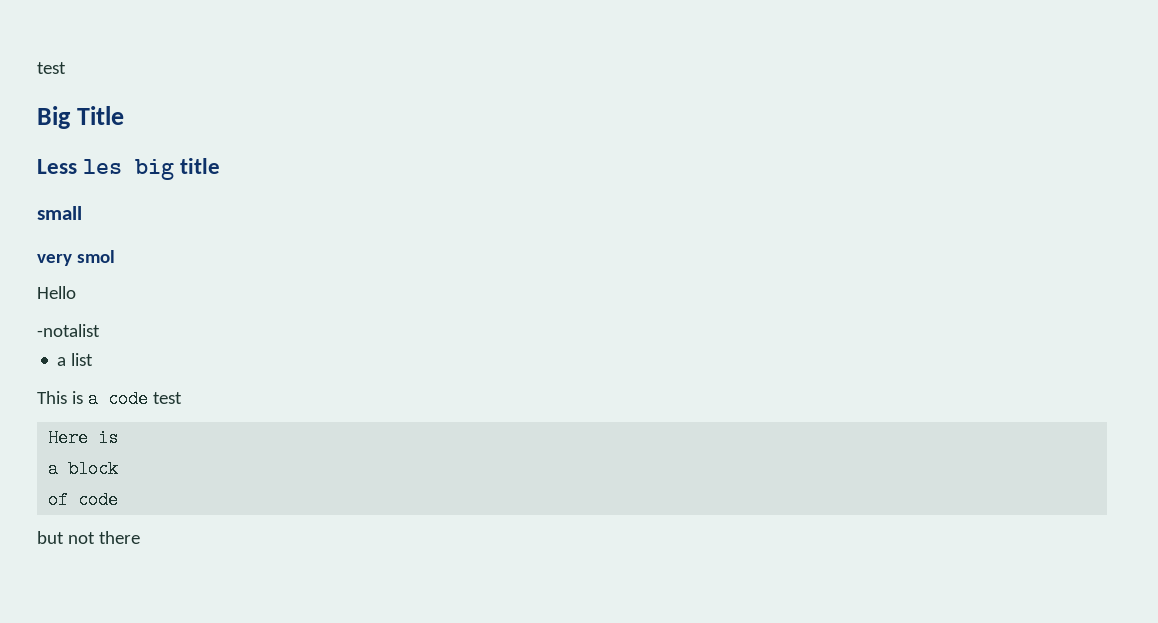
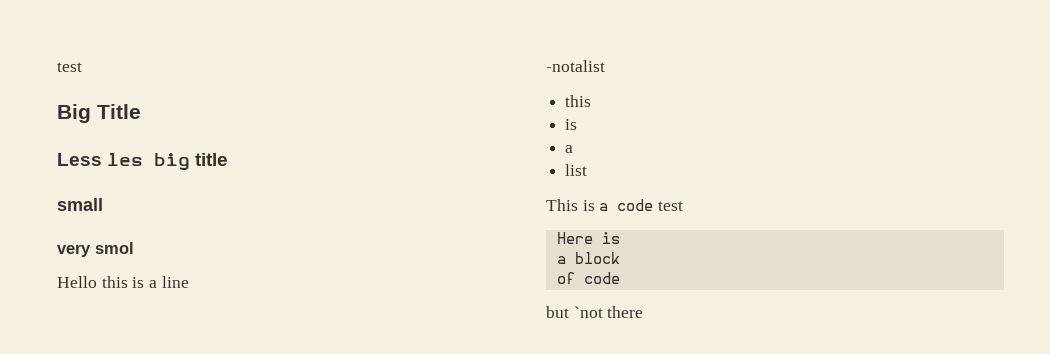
- Hello
+ Hello this is a line
  -notalist
- a list
+ this
+ is
+ a
+ list
- but not there
+ but `not there

